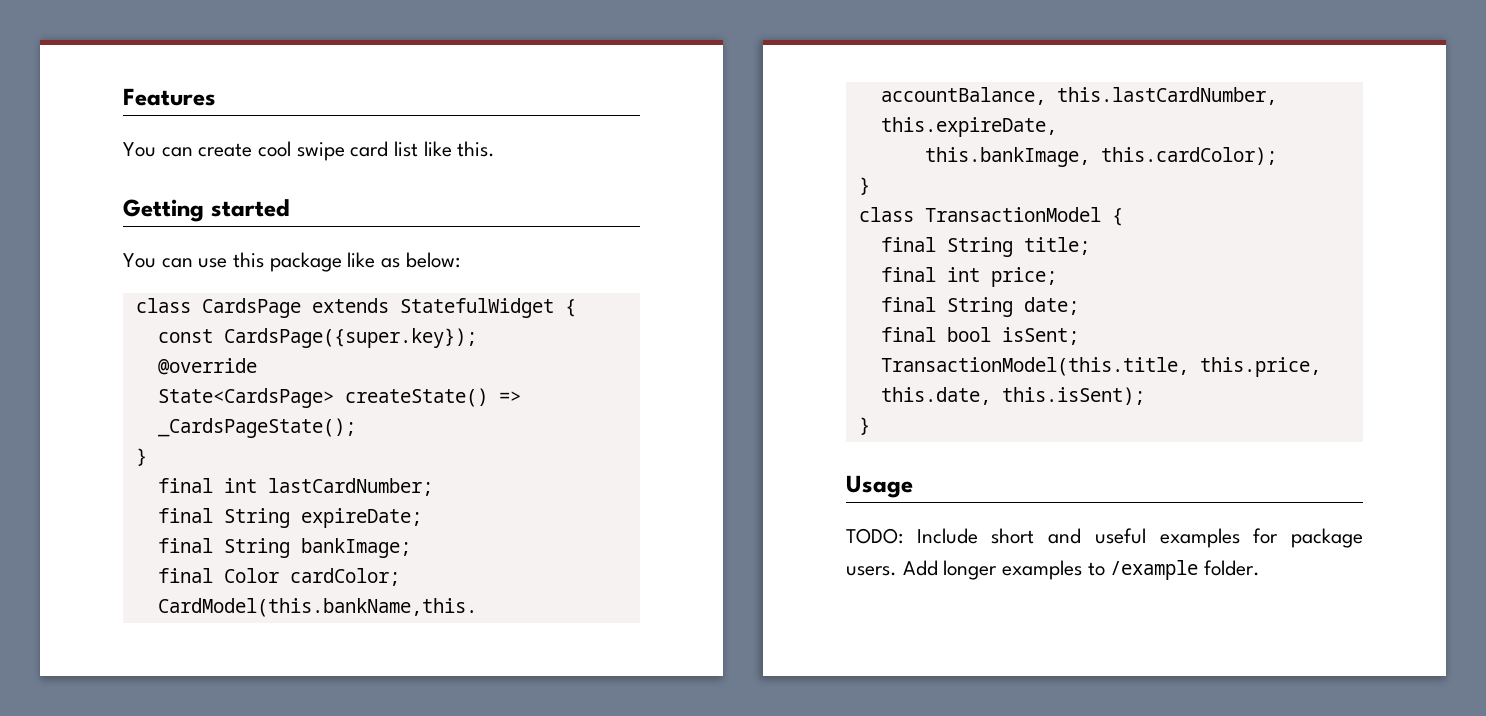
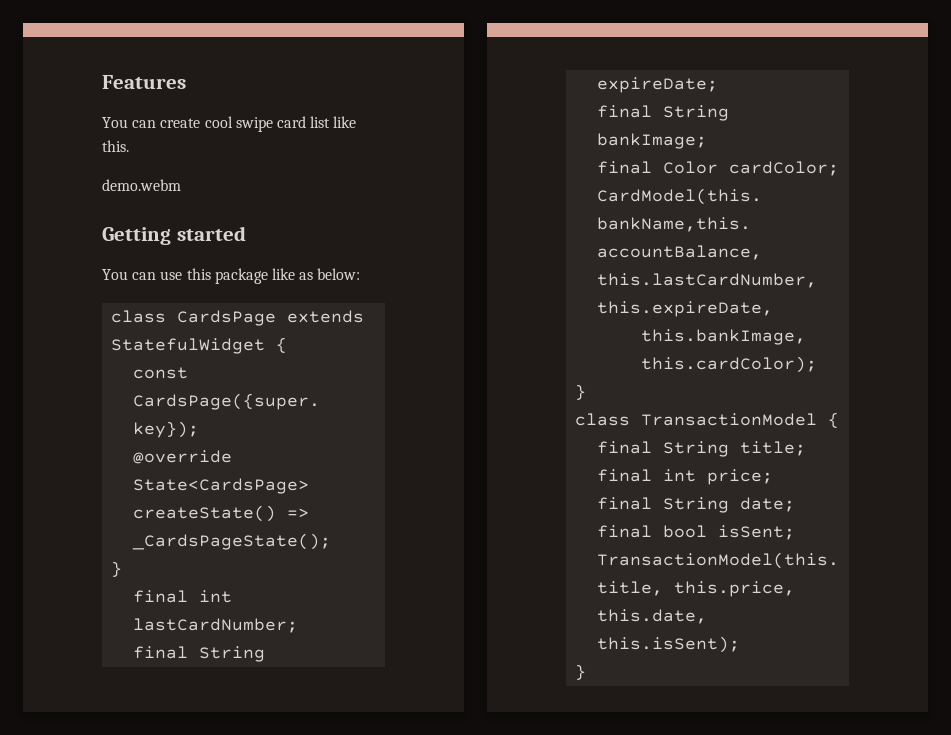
+ demo.webm
- Usage
- TODO: Include short and useful examples for package users. Add longer examples to /example folder.

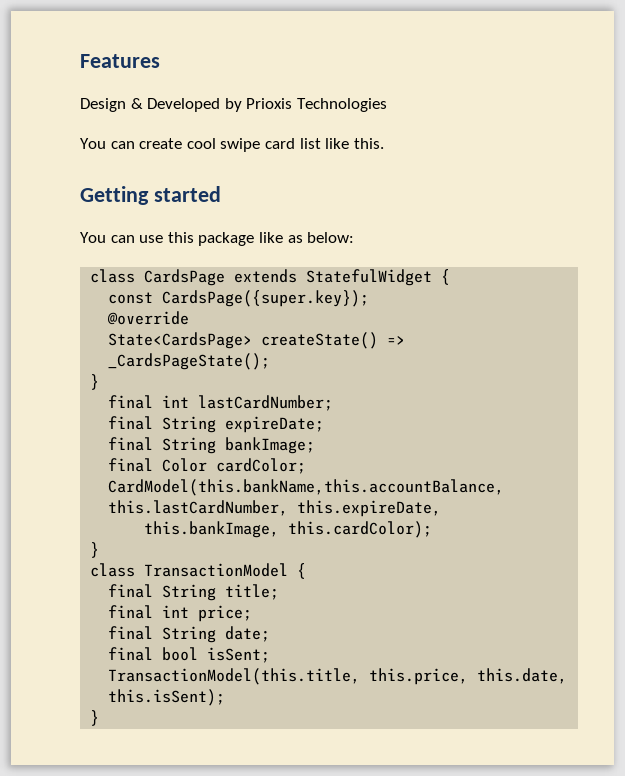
+ Design & Developed by Prioxis Technologies
- demo.webm

